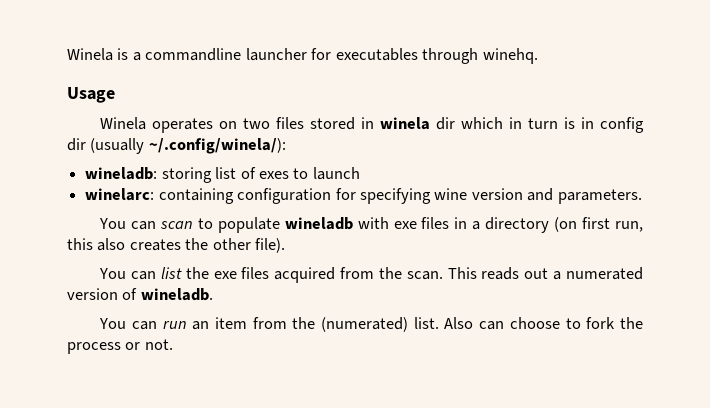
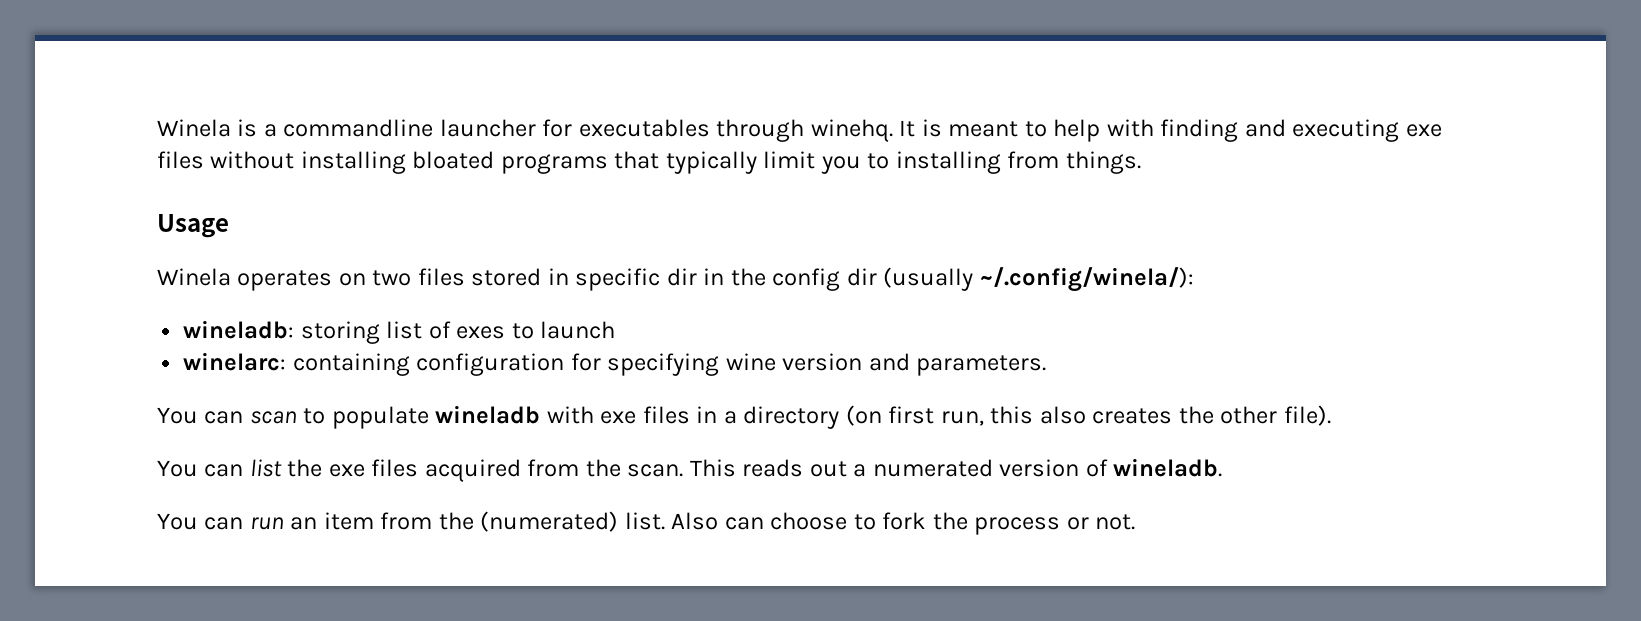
+ It is meant to help with finding and executing exe files without installing bloated programs that typically limit you to installing from things.
- Winela operates on two files stored in winela dir which in turn is in config dir (usually ~/.config/winela/):
+ Winela operates on two files stored in specific dir in the config dir (usually ~/.config/winela/):

